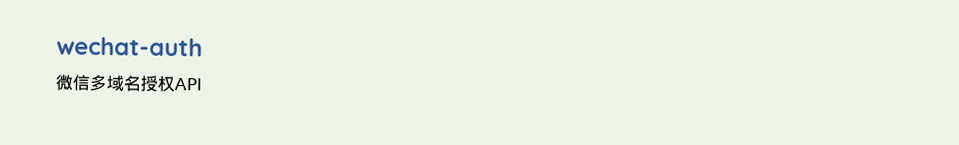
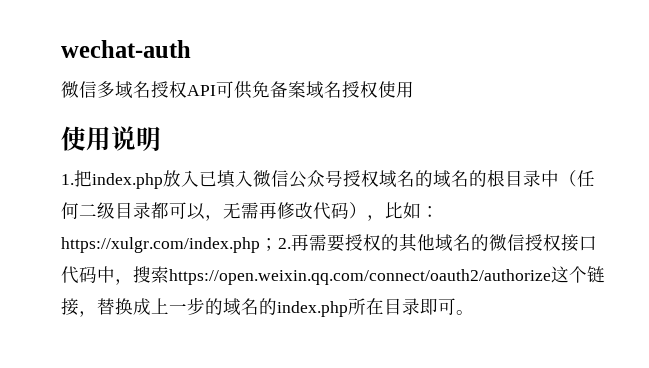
- 微信多域名授权API
+ 微信多域名授权API可供免备案域名授权使用
+ 使用说明
+ 1.把index.php放入已填入微信公众号授权域名的域名的根目录中（任何二级目录都可以，无需再修改代码），比如：https://xulgr.com/index.php；2.再需要授权的其他域名的微信授权接口代码中，搜索https://open.weixin.qq.com/connect/oauth2/authorize这个链接，替换成上一步的域名的index.php所在目录即可。

